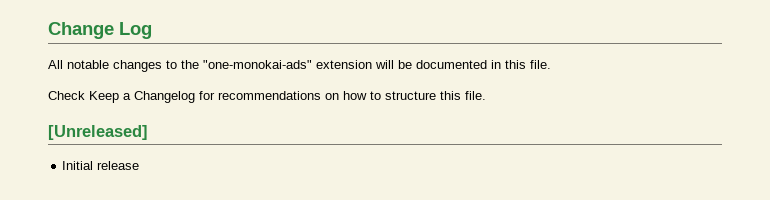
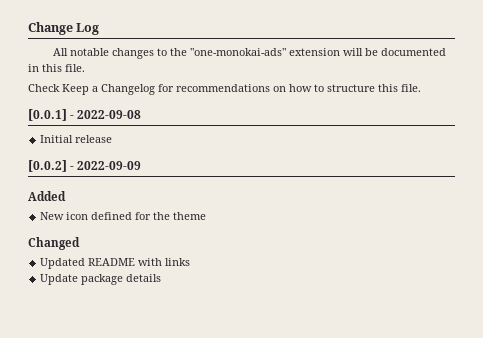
- [Unreleased]
+ [0.0.1] - 2022-09-08
+ [0.0.2] - 2022-09-09
+ Added
+ New icon defined for the theme
+ Changed
+ Updated README with links
+ Update package details

